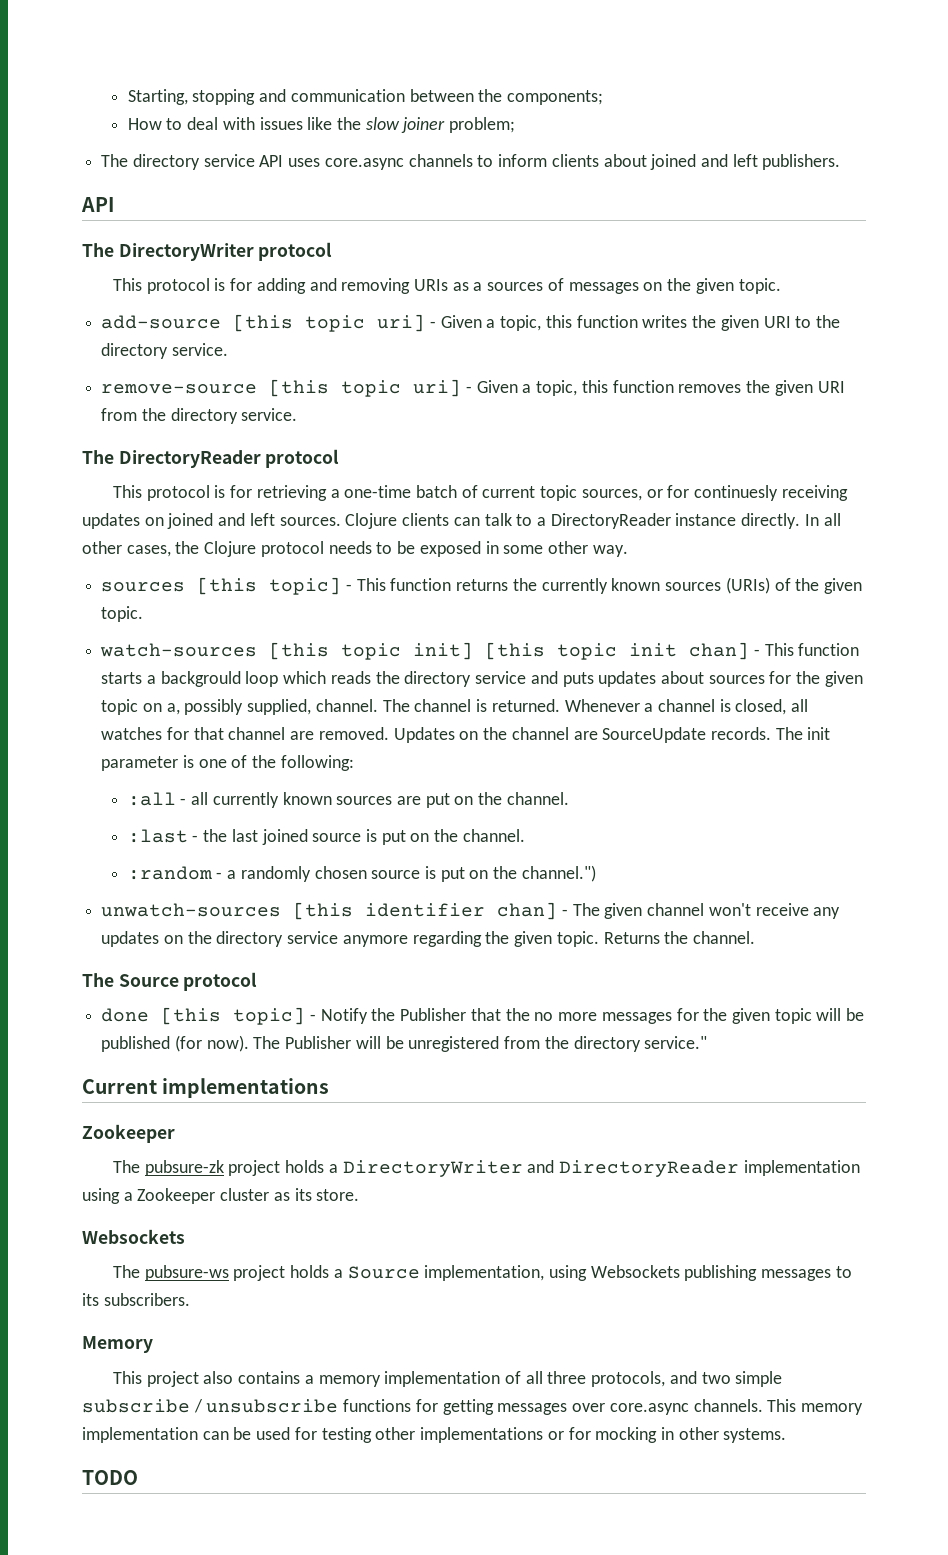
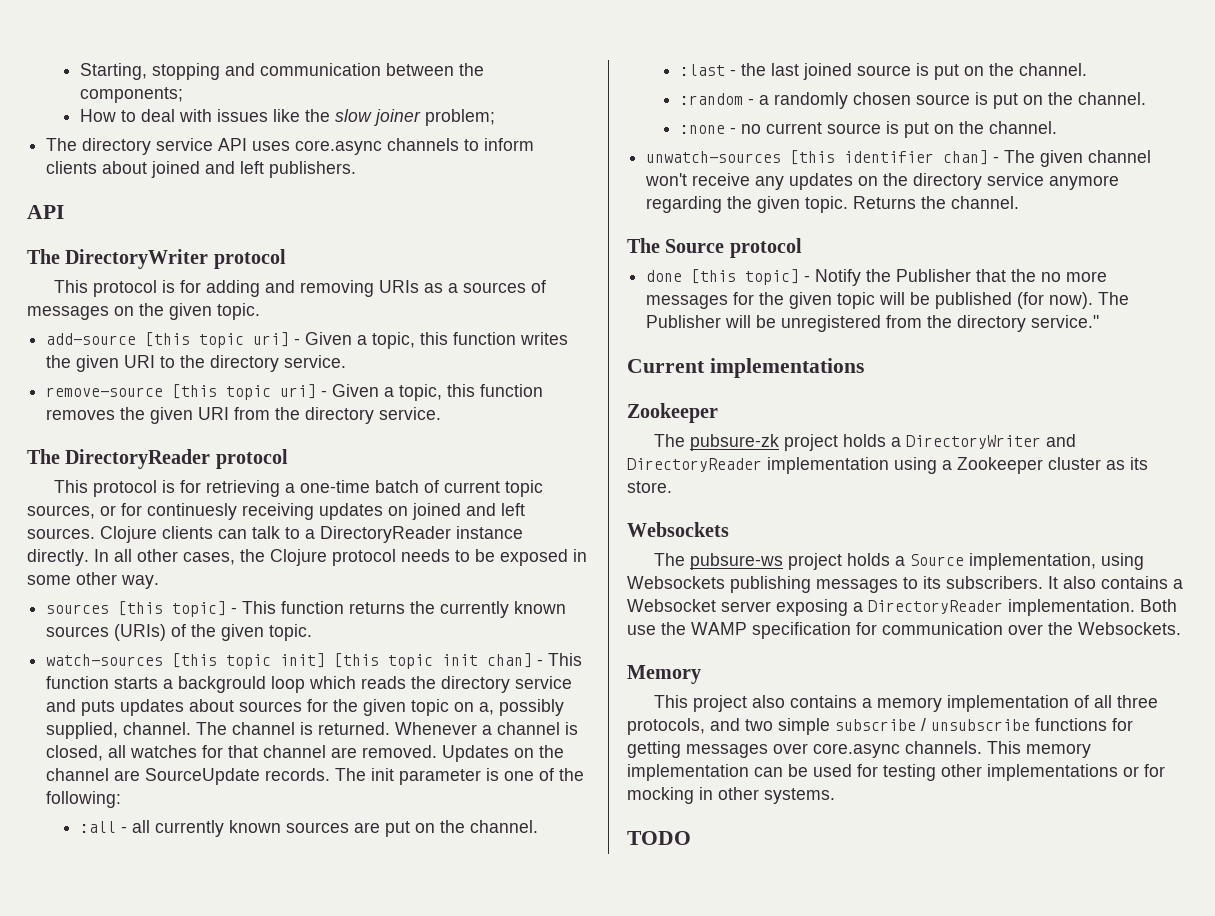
- :random - a randomly chosen source is put on the channel.")
+ :random - a randomly chosen source is put on the channel.
+ :none - no current source is put on the channel.
+ It also contains a Websocket server exposing a DirectoryReader implementation. Both use the WAMP specification for communication over the Websockets.

